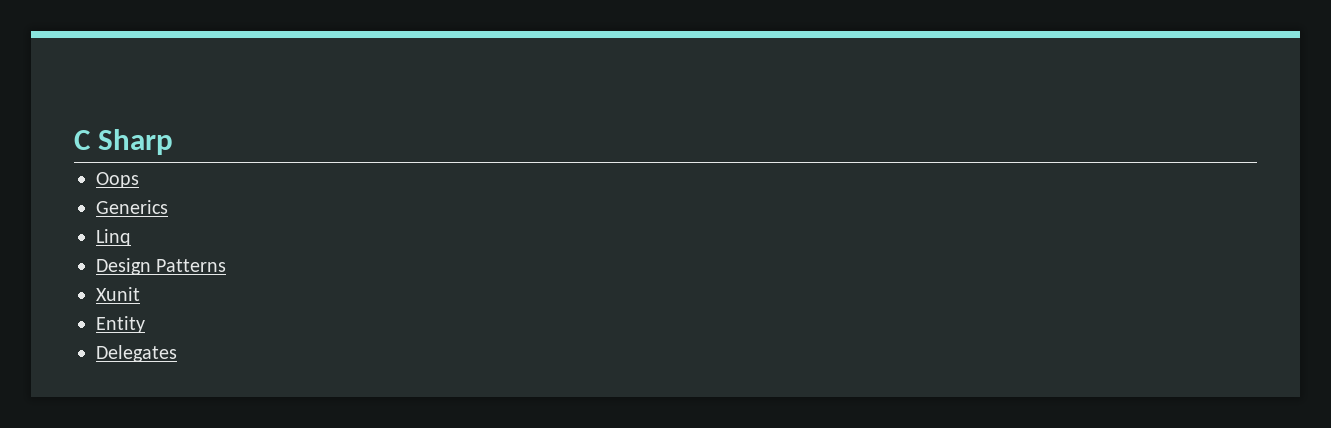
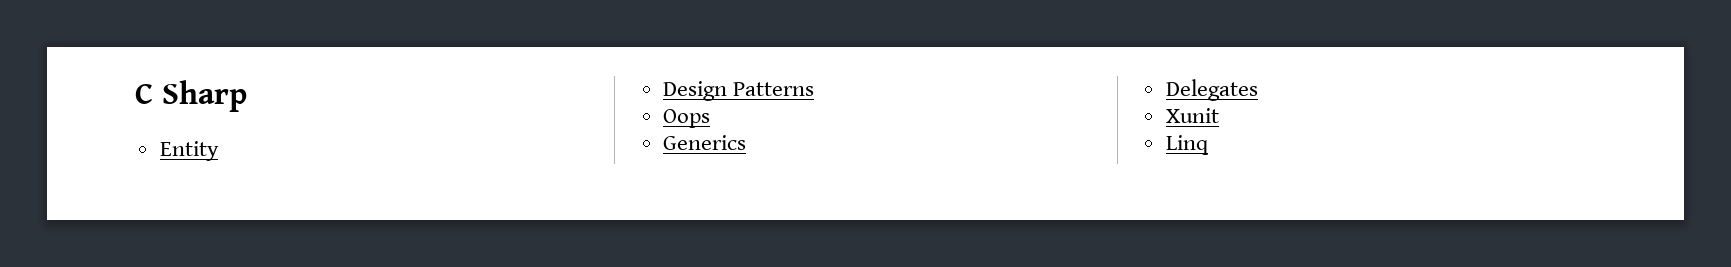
+ Entity
+ Design Patterns
- Linq
- Design Patterns
+ Delegates
- Entity
- Delegates
+ Linq

